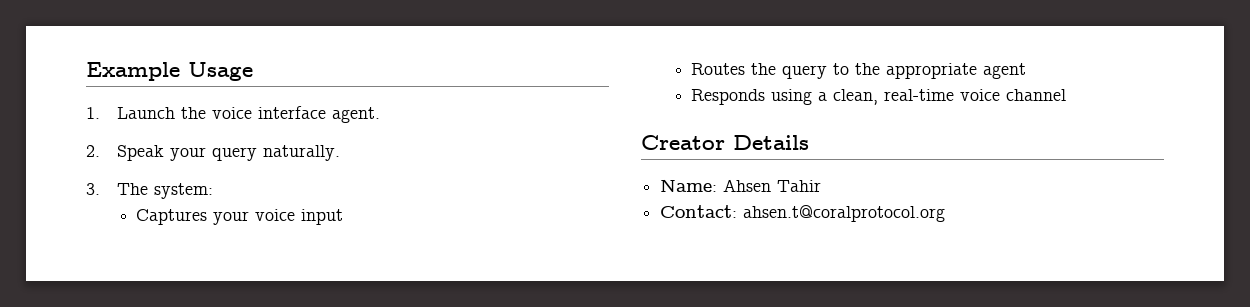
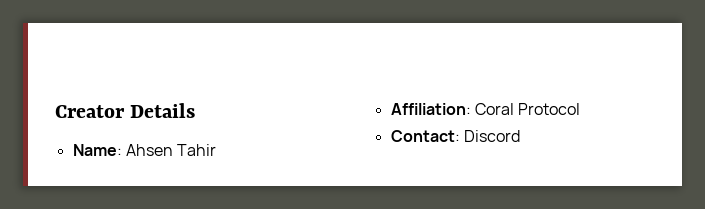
- Example Usage
- 1. Launch the voice interface agent.
- 2. Speak your query naturally.
- 3. The system:
- Captures your voice input
- Routes the query to the appropriate agent
- Responds using a clean, real-time voice channel
+ Affiliation: Coral Protocol
- Contact: ahsen.t@coralprotocol.org
+ Contact: Discord

